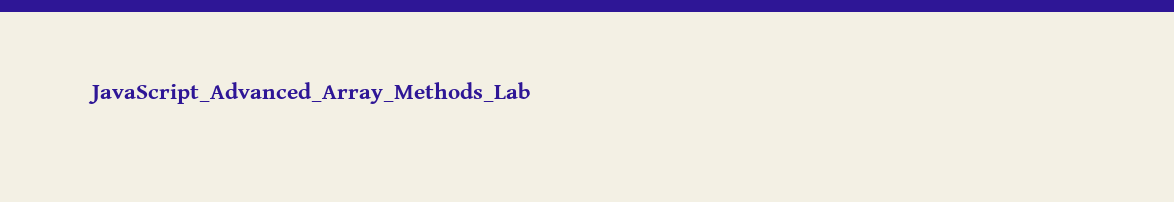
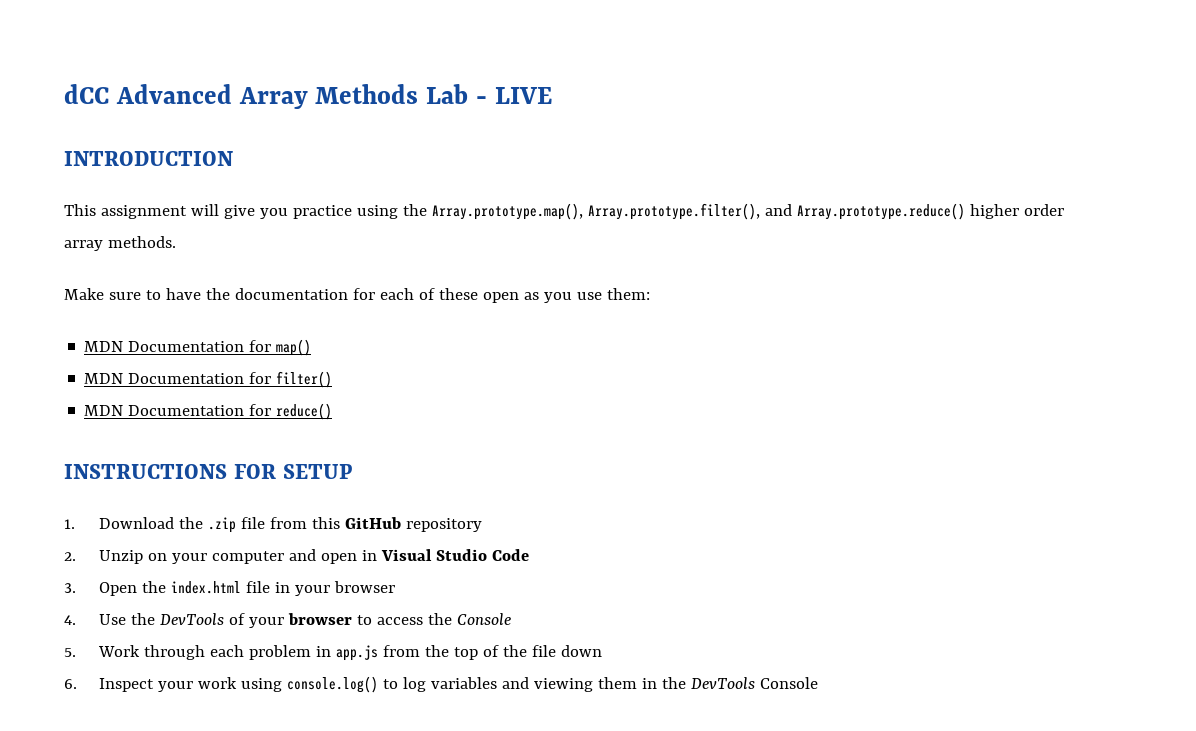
- JavaScript_Advanced_Array_Methods_Lab
+ dCC Advanced Array Methods Lab - LIVE
+ INTRODUCTION
+ This assignment will give you practice using the Array.prototype.map(), Array.prototype.filter(), and Array.prototype.reduce() higher order array methods.
+ Make sure to have the documentation for each of these open as you use them:
+ MDN Documentation for map()
+ MDN Documentation for filter()
+ MDN Documentation for reduce()
+ INSTRUCTIONS FOR SETUP
+ 1. Download the .zip file from this GitHub repository
+ 2. Unzip on your computer and open in Visual Studio Code
+ 3. Open the index.html file in your browser
+ 4. Use the DevTools of your browser to access the Console
+ 5. Work through each problem in app.js from the top of the file down
+ 6. Inspect your work using console.log() to log variables and viewing them in the DevTools Console

